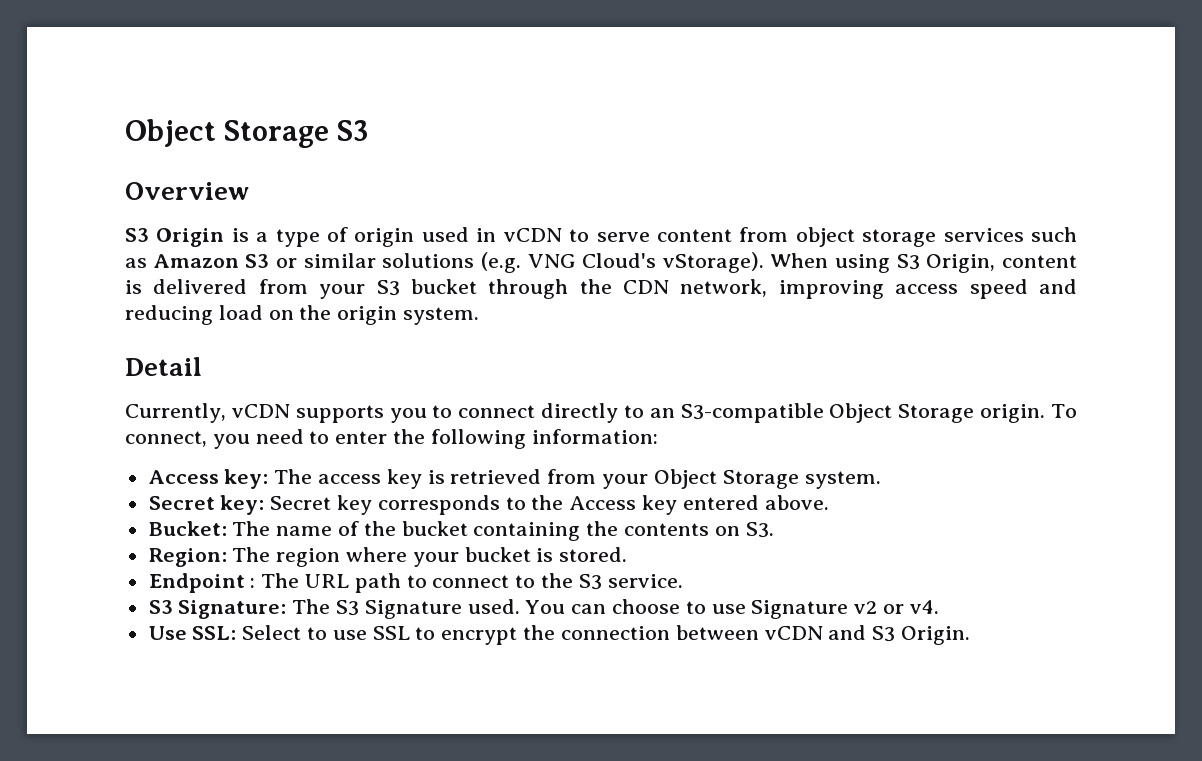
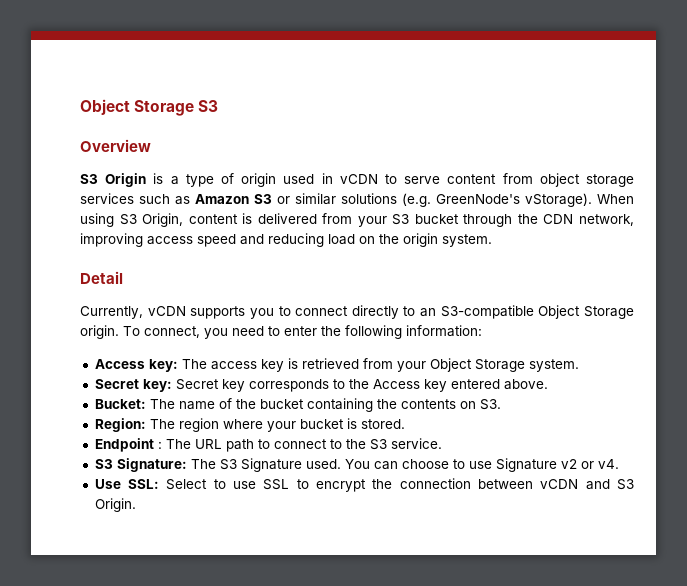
- S3 Origin is a type of origin used in vCDN to serve content from object storage services such as Amazon S3 or similar solutions (e.g. VNG Cloud's vStorage).
+ S3 Origin is a type of origin used in vCDN to serve content from object storage services such as Amazon S3 or similar solutions (e.g. GreenNode's vStorage).

